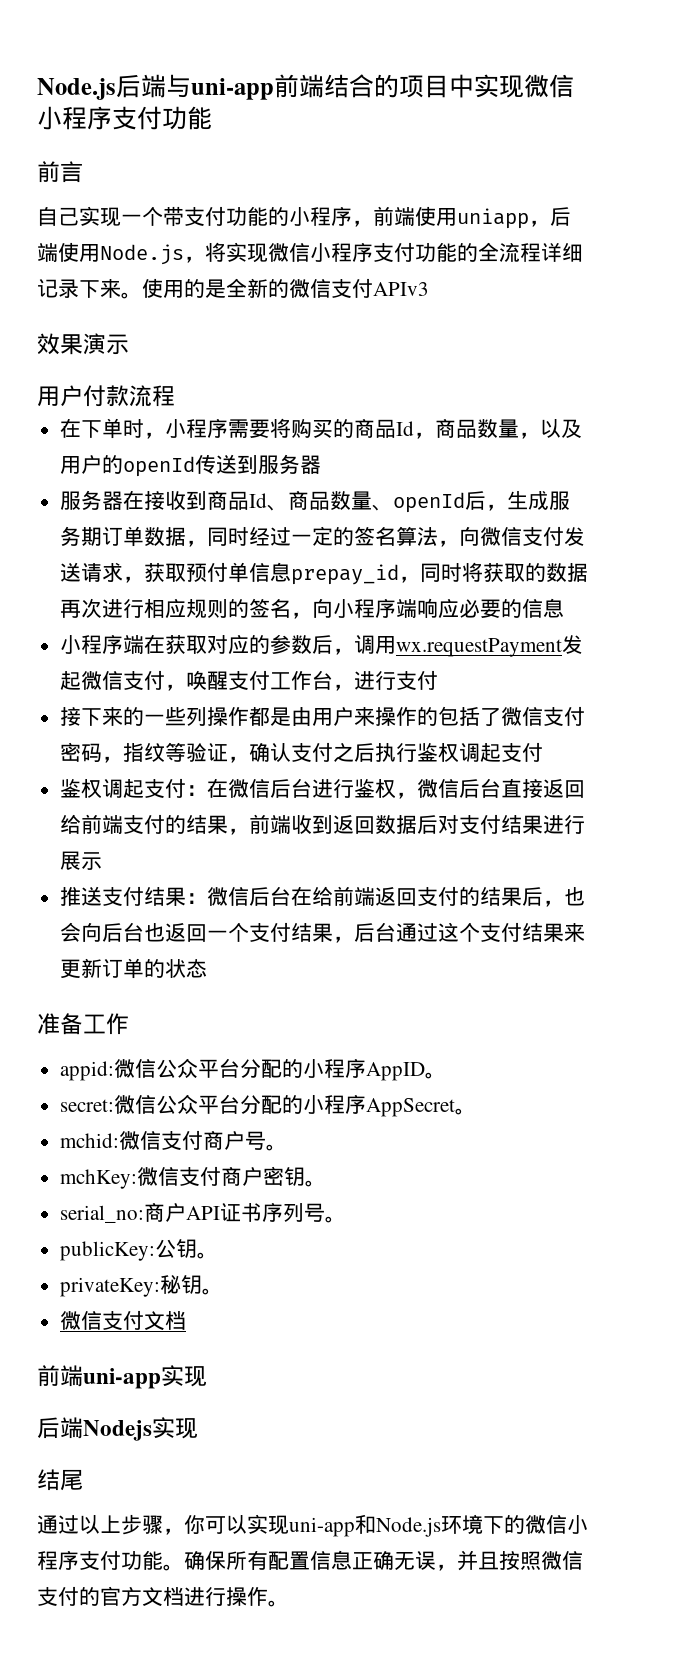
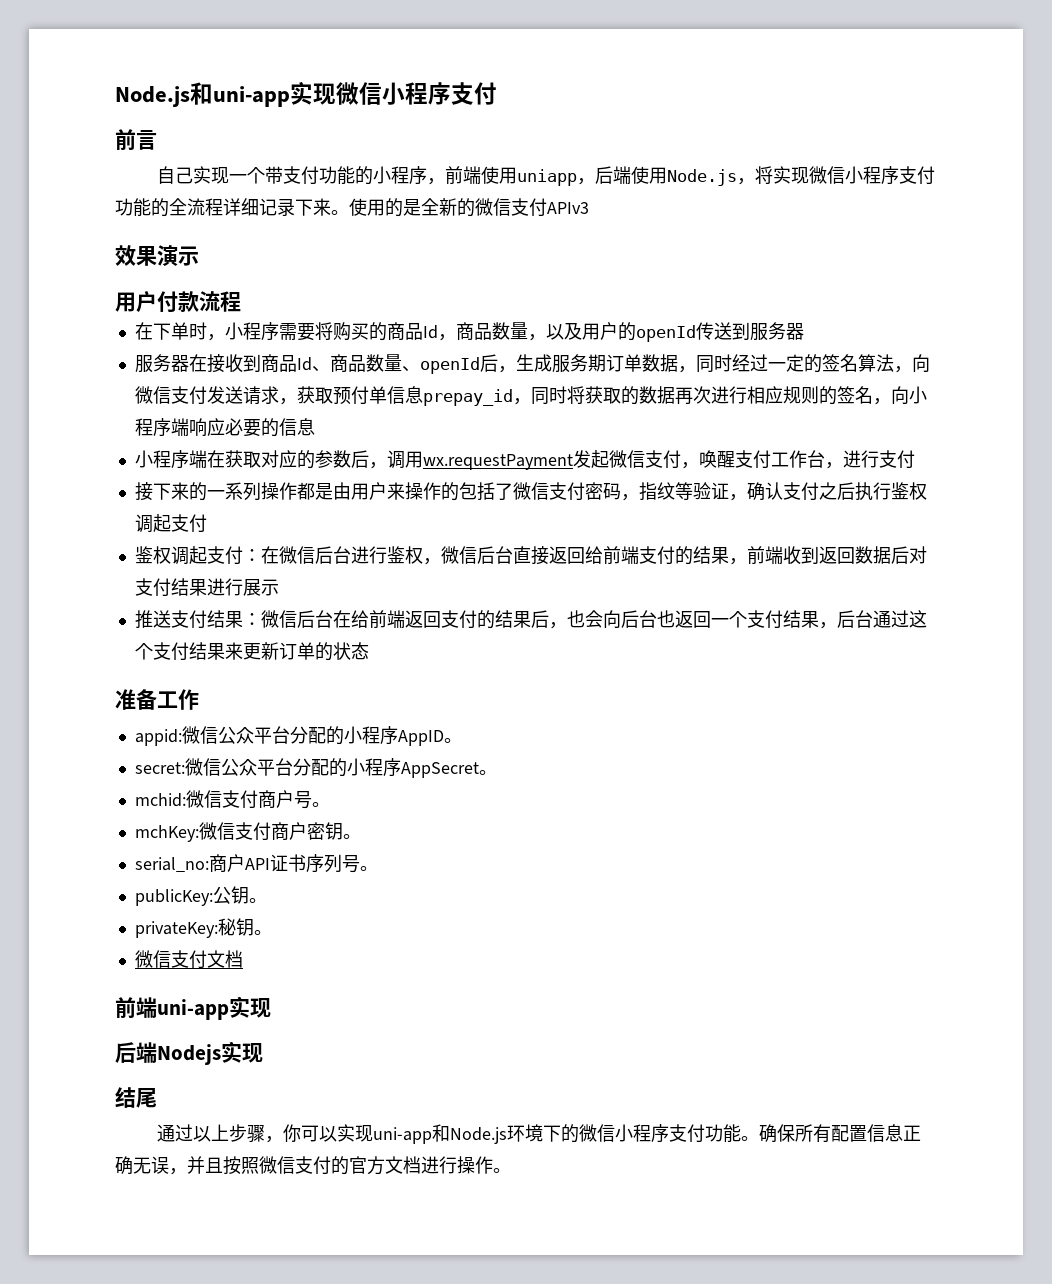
- Node.js后端与uni-app前端结合的项目中实现微信小程序支付功能
+ Node.js和uni-app实现微信小程序支付
- 接下来的一些列操作都是由用户来操作的包括了微信支付密码，指纹等验证，确认支付之后执行鉴权调起支付
+ 接下来的一系列操作都是由用户来操作的包括了微信支付密码，指纹等验证，确认支付之后执行鉴权调起支付

